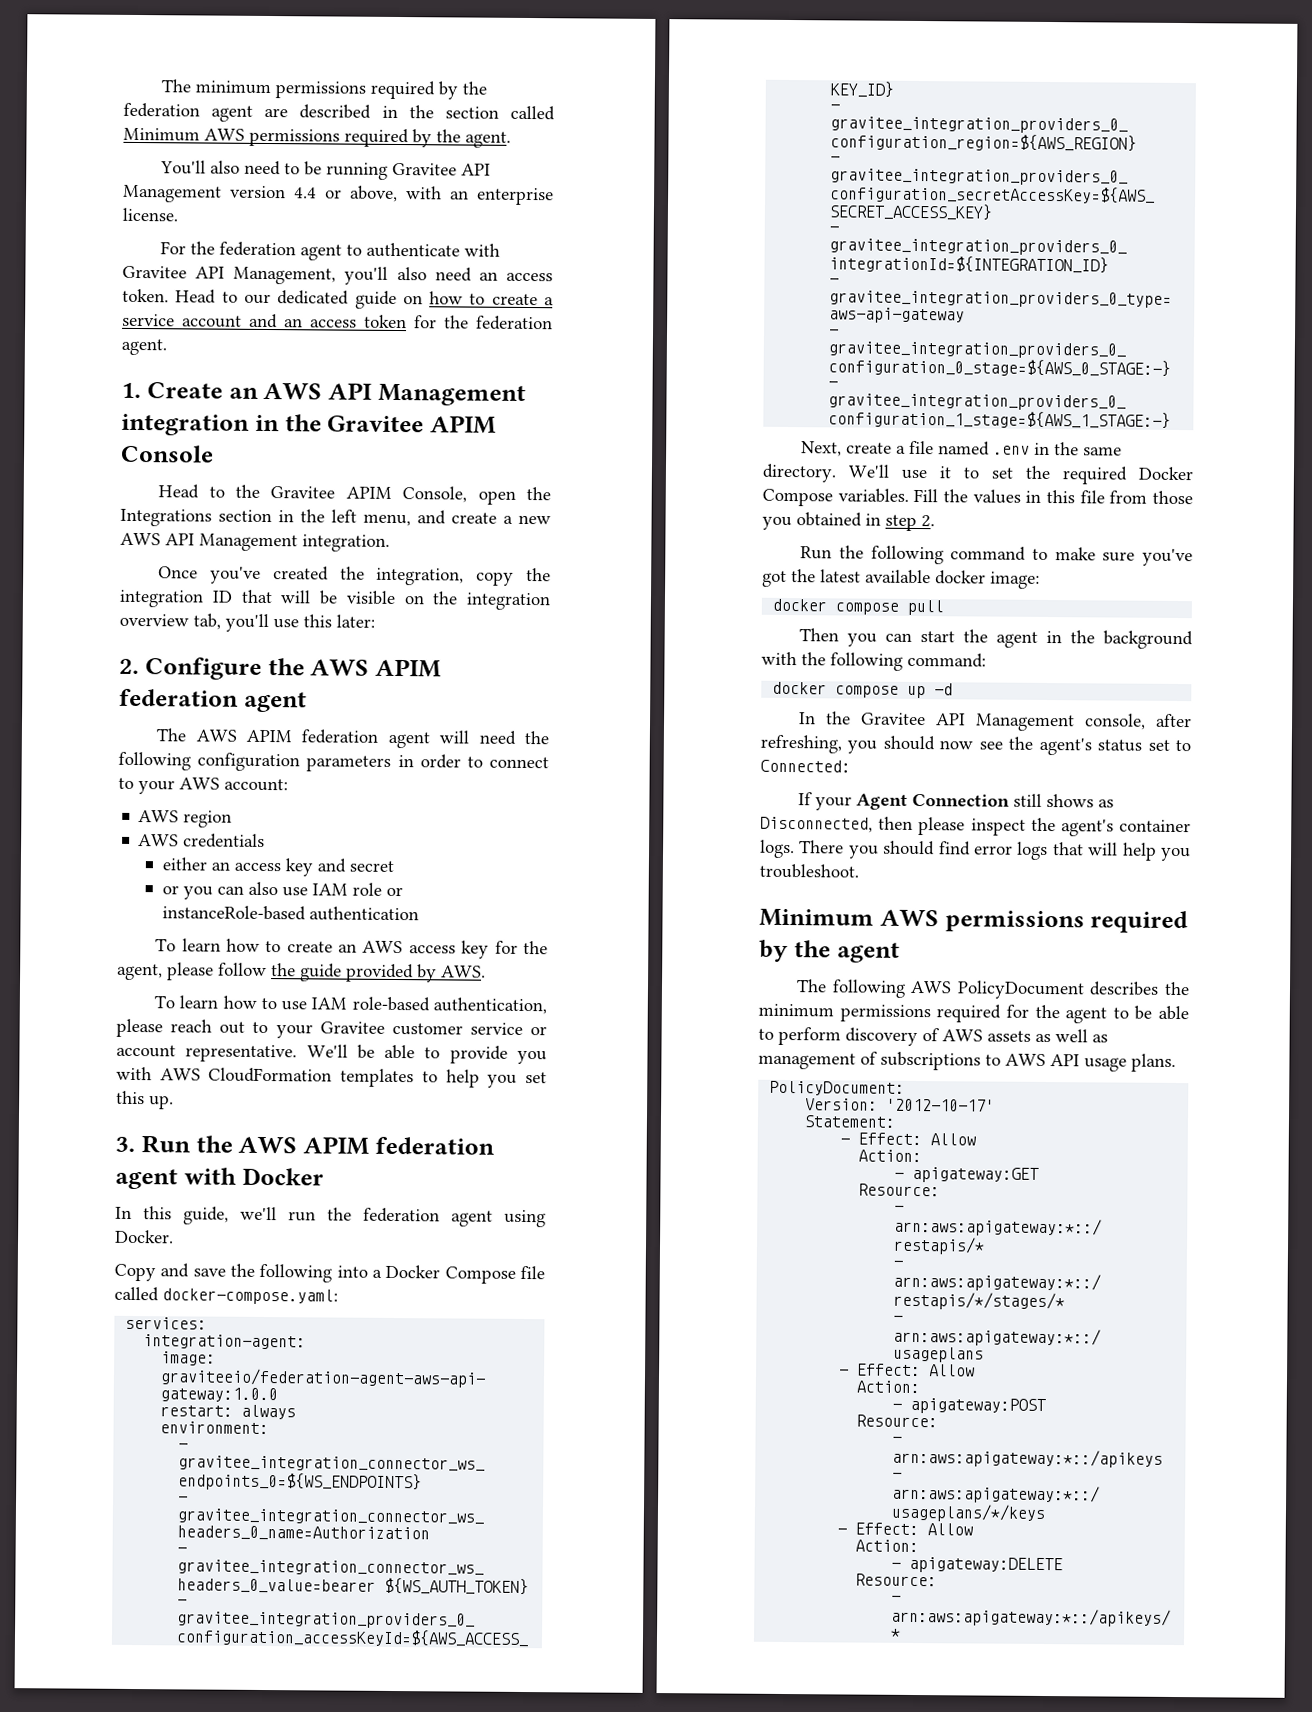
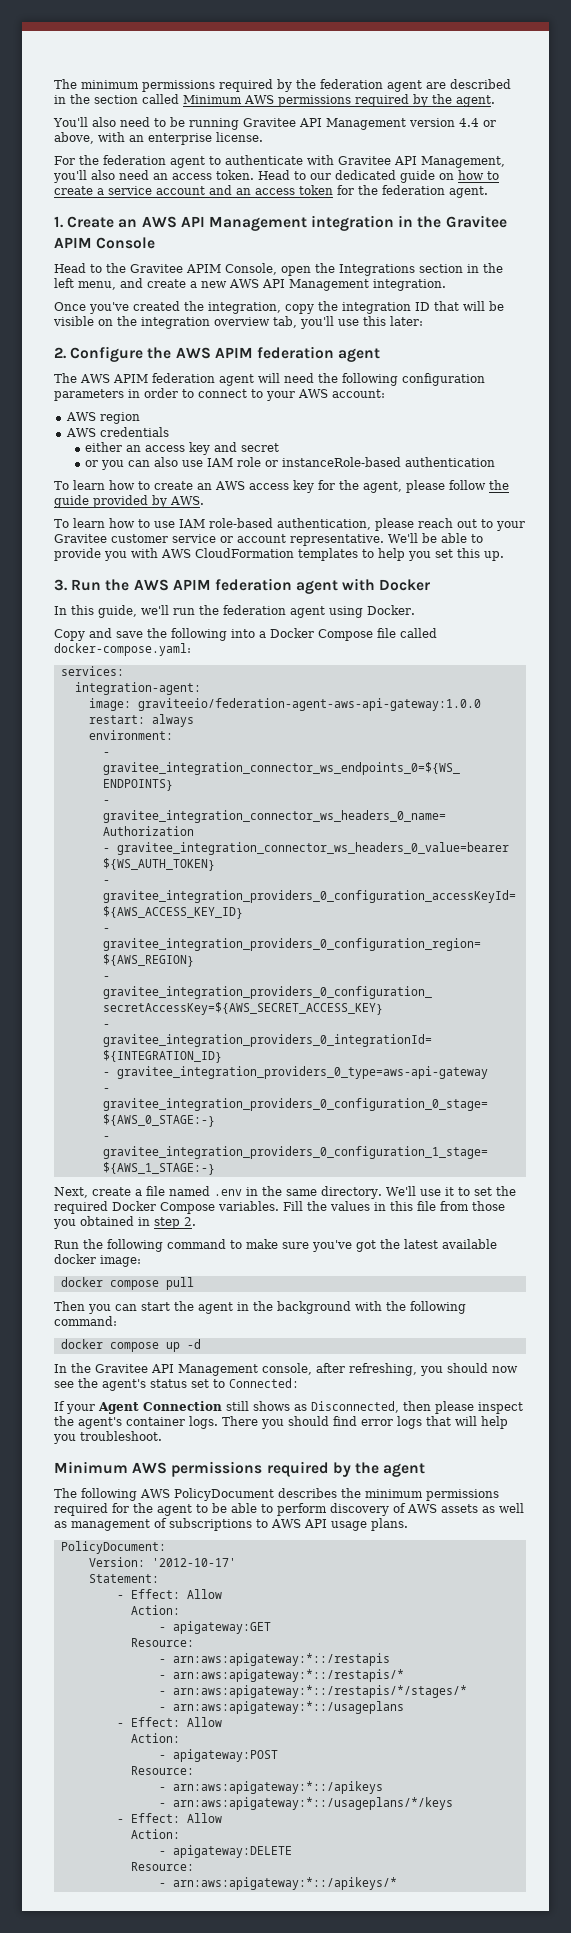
+ - arn:aws:apigateway:*::/restapis

